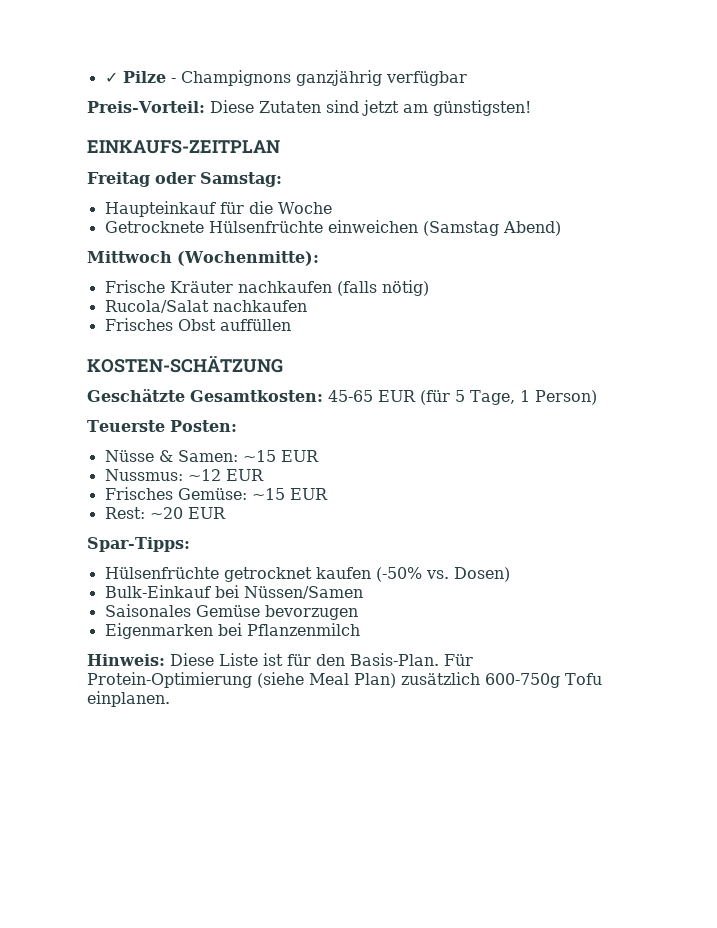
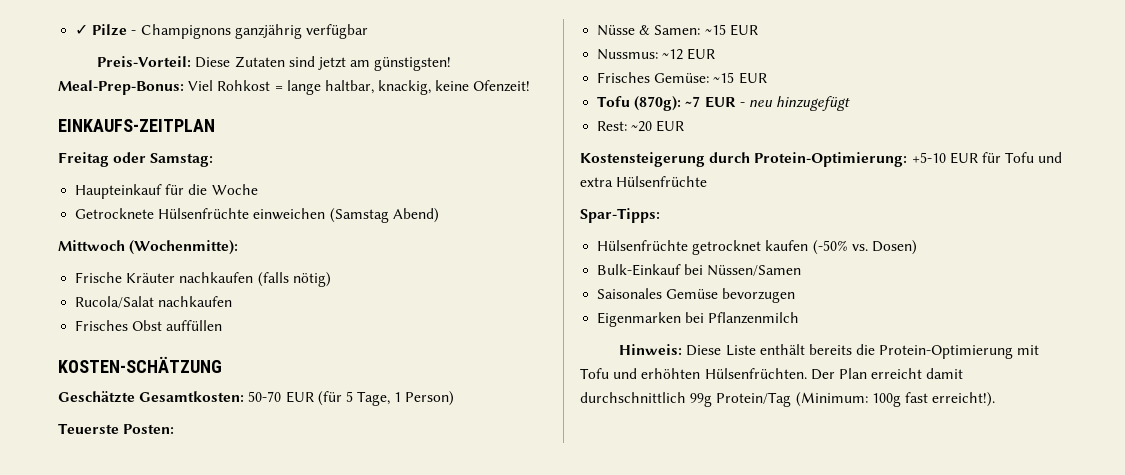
+ Meal-Prep-Bonus: Viel Rohkost = lange haltbar, knackig, keine Ofenzeit!
- Geschätzte Gesamtkosten: 45-65 EUR (für 5 Tage, 1 Person)
+ Geschätzte Gesamtkosten: 50-70 EUR (für 5 Tage, 1 Person)
+ Tofu (870g): ~7 EUR - neu hinzugefügt
  Rest: ~20 EUR
+ Kostensteigerung durch Protein-Optimierung: +5-10 EUR für Tofu und extra Hülsenfrüchte
- Hinweis: Diese Liste ist für den Basis-Plan. Für Protein-Optimierung (siehe Meal Plan) zusätzlich 600-750g Tofu einplanen.
+ Hinweis: Diese Liste enthält bereits die Protein-Optimierung mit Tofu und erhöhten Hülsenfrüchten. Der Plan erreicht damit durchschnittlich 99g Protein/Tag (Minimum: 100g fast erreicht!).

